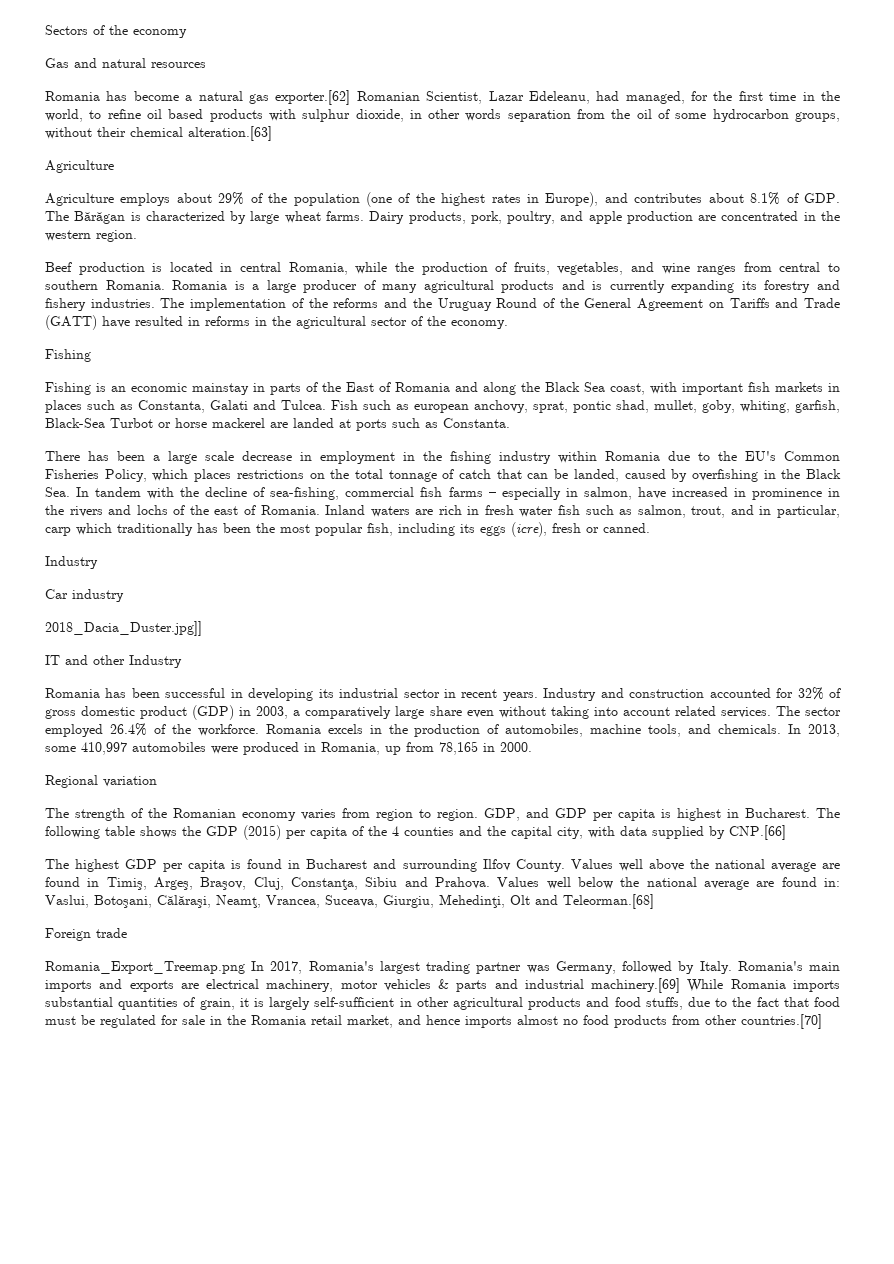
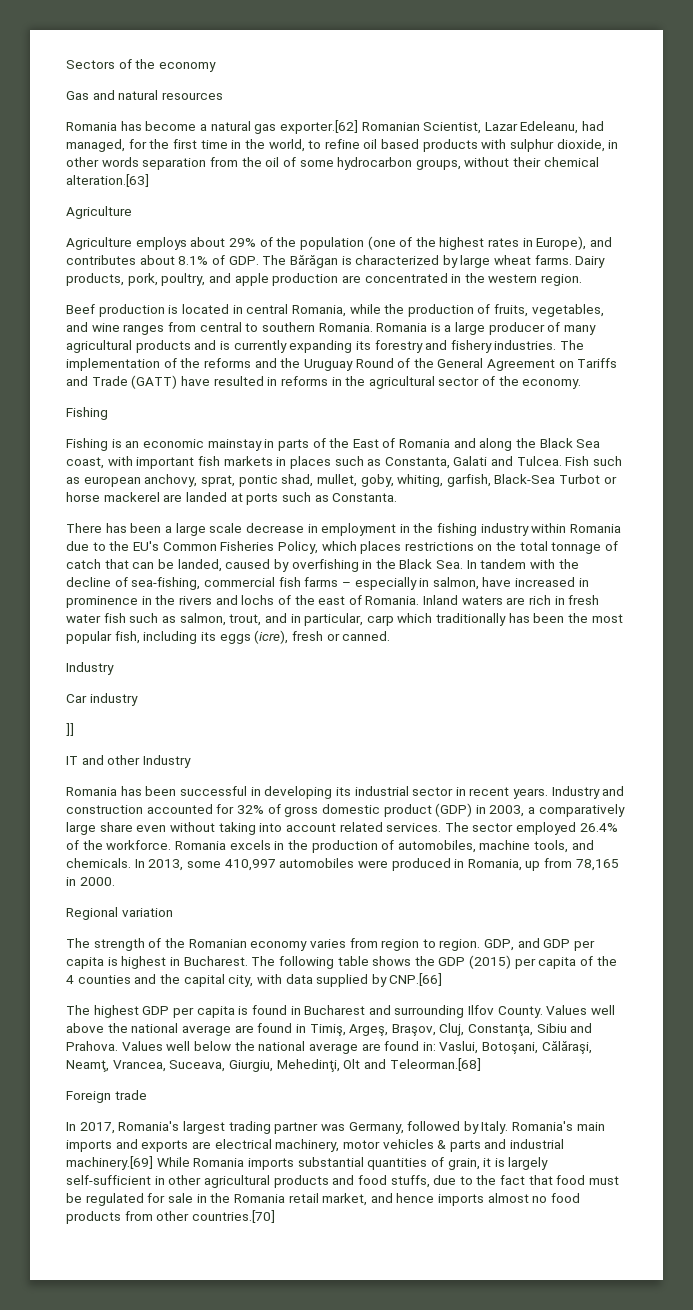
- 2018_Dacia_Duster.jpg]]
+ ]]
- Romania_Export_Treemap.png In 2017, Romania's largest trading partner was Germany, followed by Italy.
+ In 2017, Romania's largest trading partner was Germany, followed by Italy.

